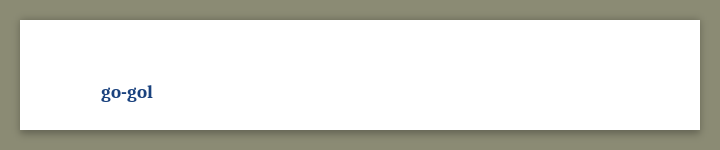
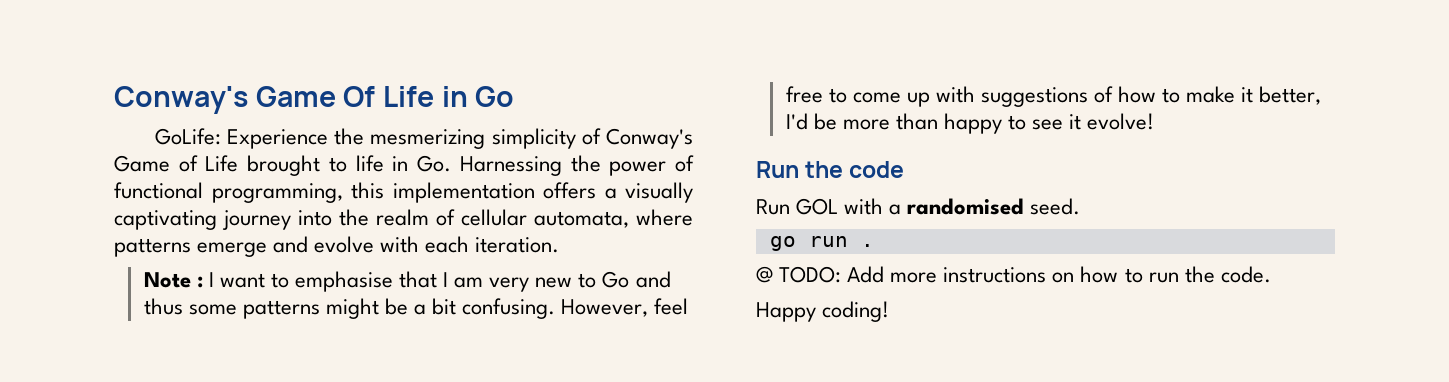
- go-gol
+ Conway's Game Of Life in Go
+ GoLife: Experience the mesmerizing simplicity of Conway's Game of Life brought to life in Go. Harnessing the power of functional programming, this implementation offers a visually captivating journey into the realm of cellular automata, where patterns emerge and evolve with each iteration.
+ Note : I want to emphasise that I am very new to Go and thus some patterns might be a bit confusing. However, feel free to come up with suggestions of how to make it better, I'd be more than happy to see it evolve!
+ Run the code
+ Run GOL with a randomised seed.
+ go run .
+ @ TODO: Add more instructions on how to run the code.
+ Happy coding!

